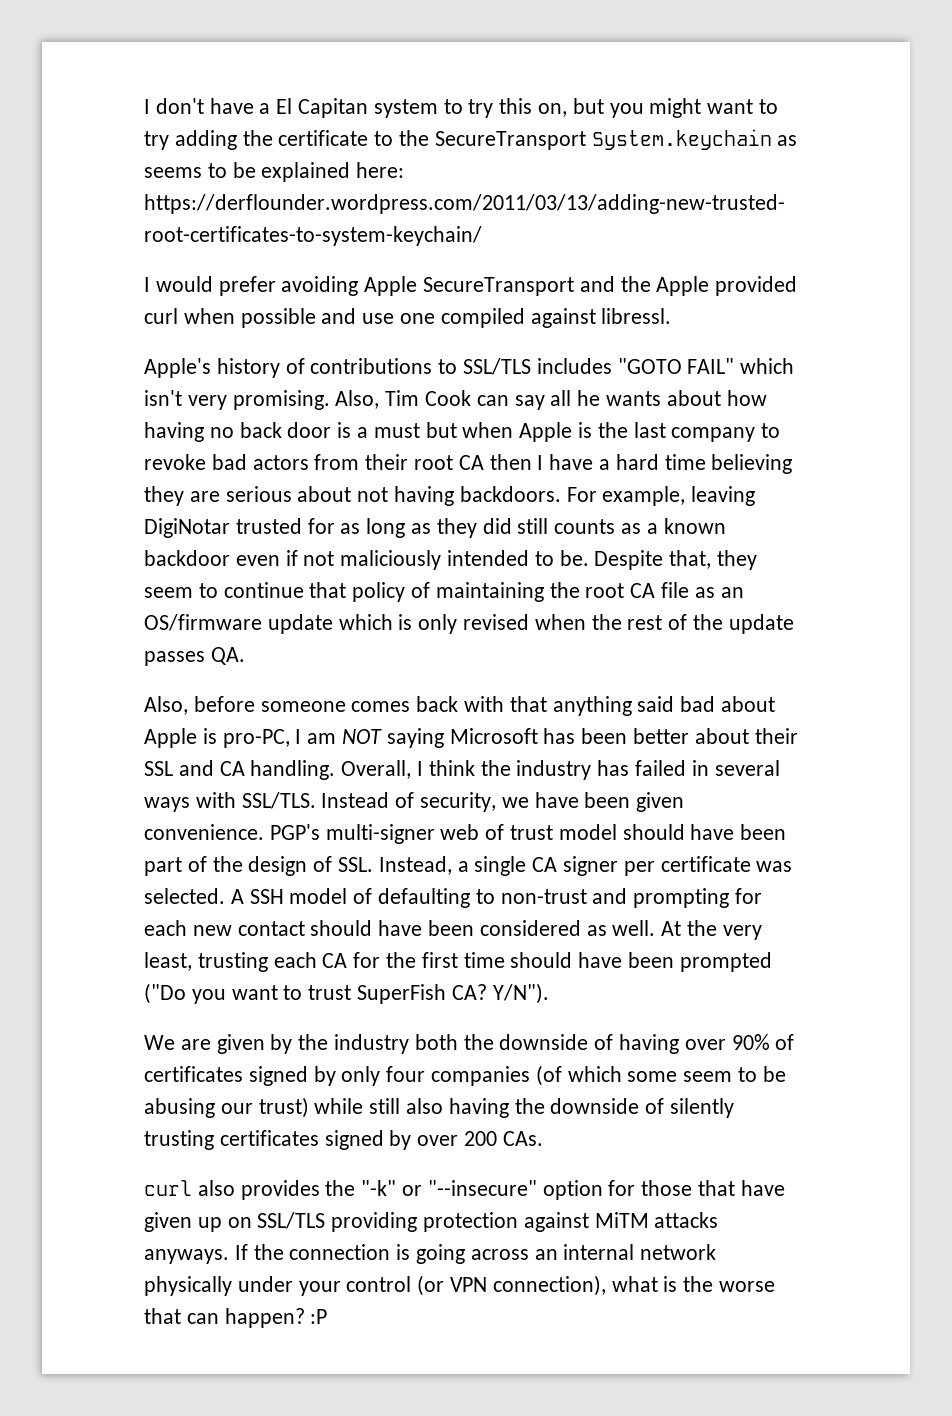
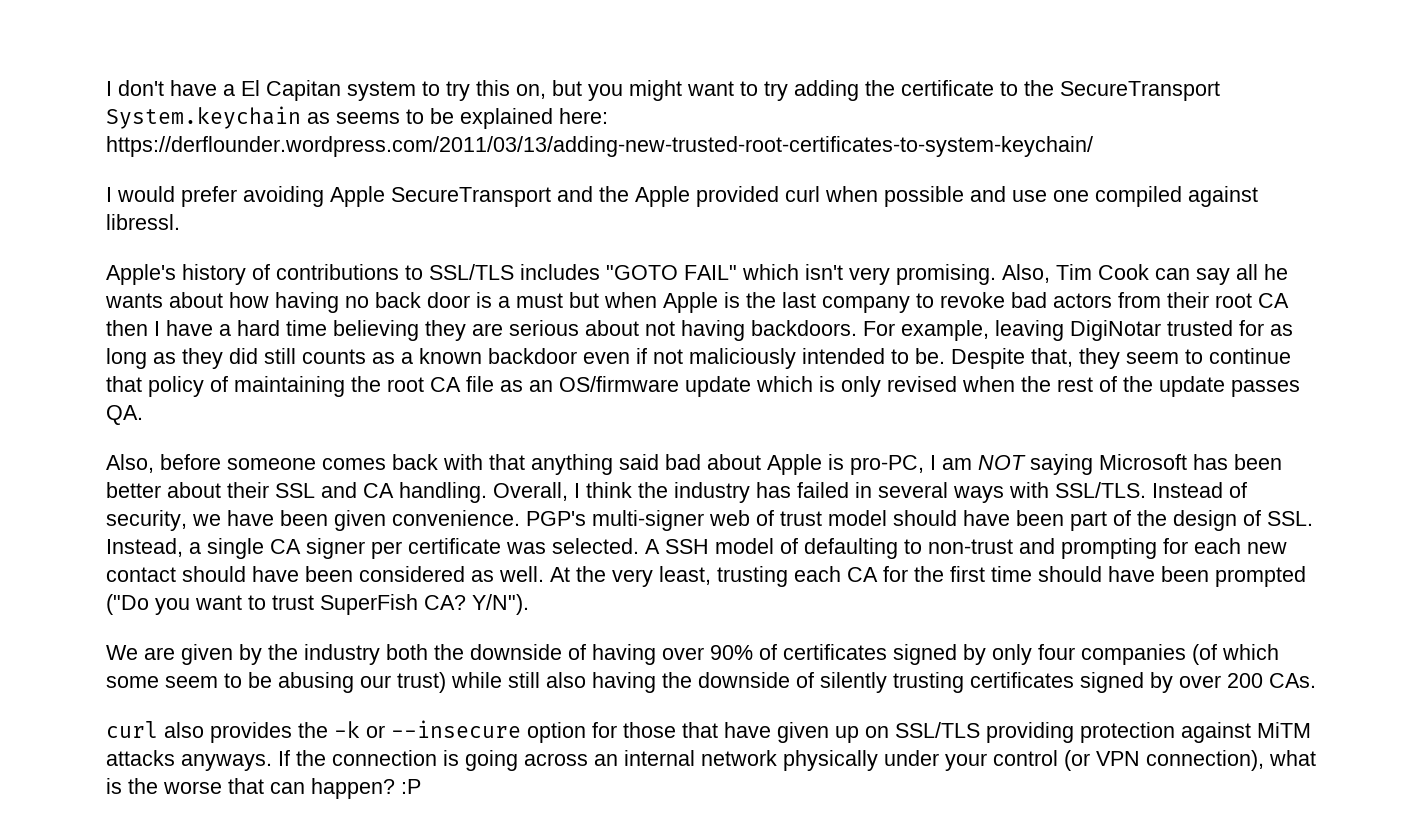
- curl also provides the "-k" or "--insecure" option for those that have given up on SSL/TLS providing protection against MiTM attacks anyways.
+ curl also provides the -k or --insecure option for those that have given up on SSL/TLS providing protection against MiTM attacks anyways.

